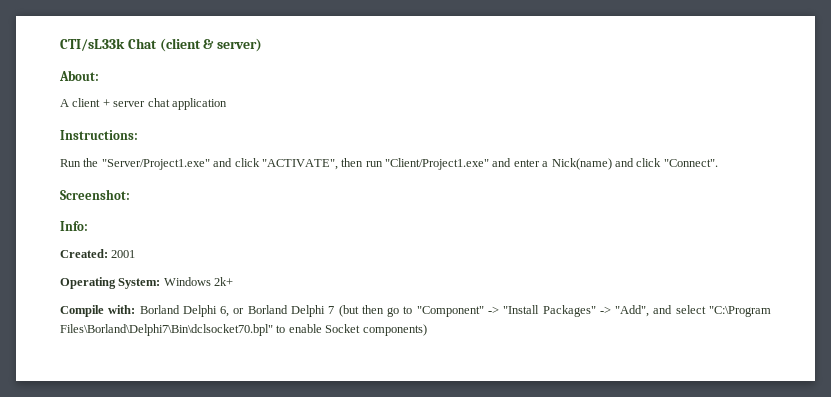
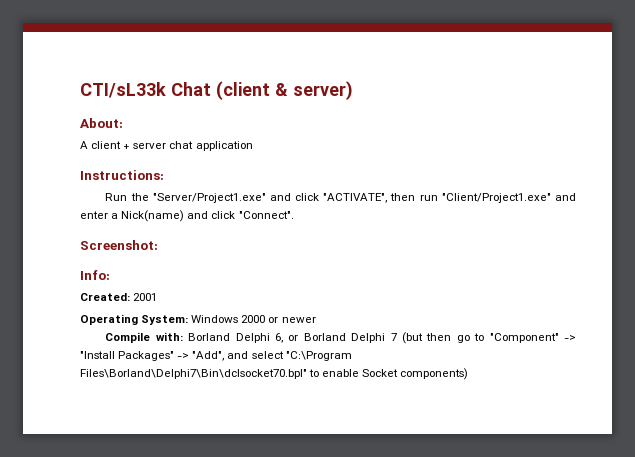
- Operating System: Windows 2k+
+ Operating System: Windows 2000 or newer

